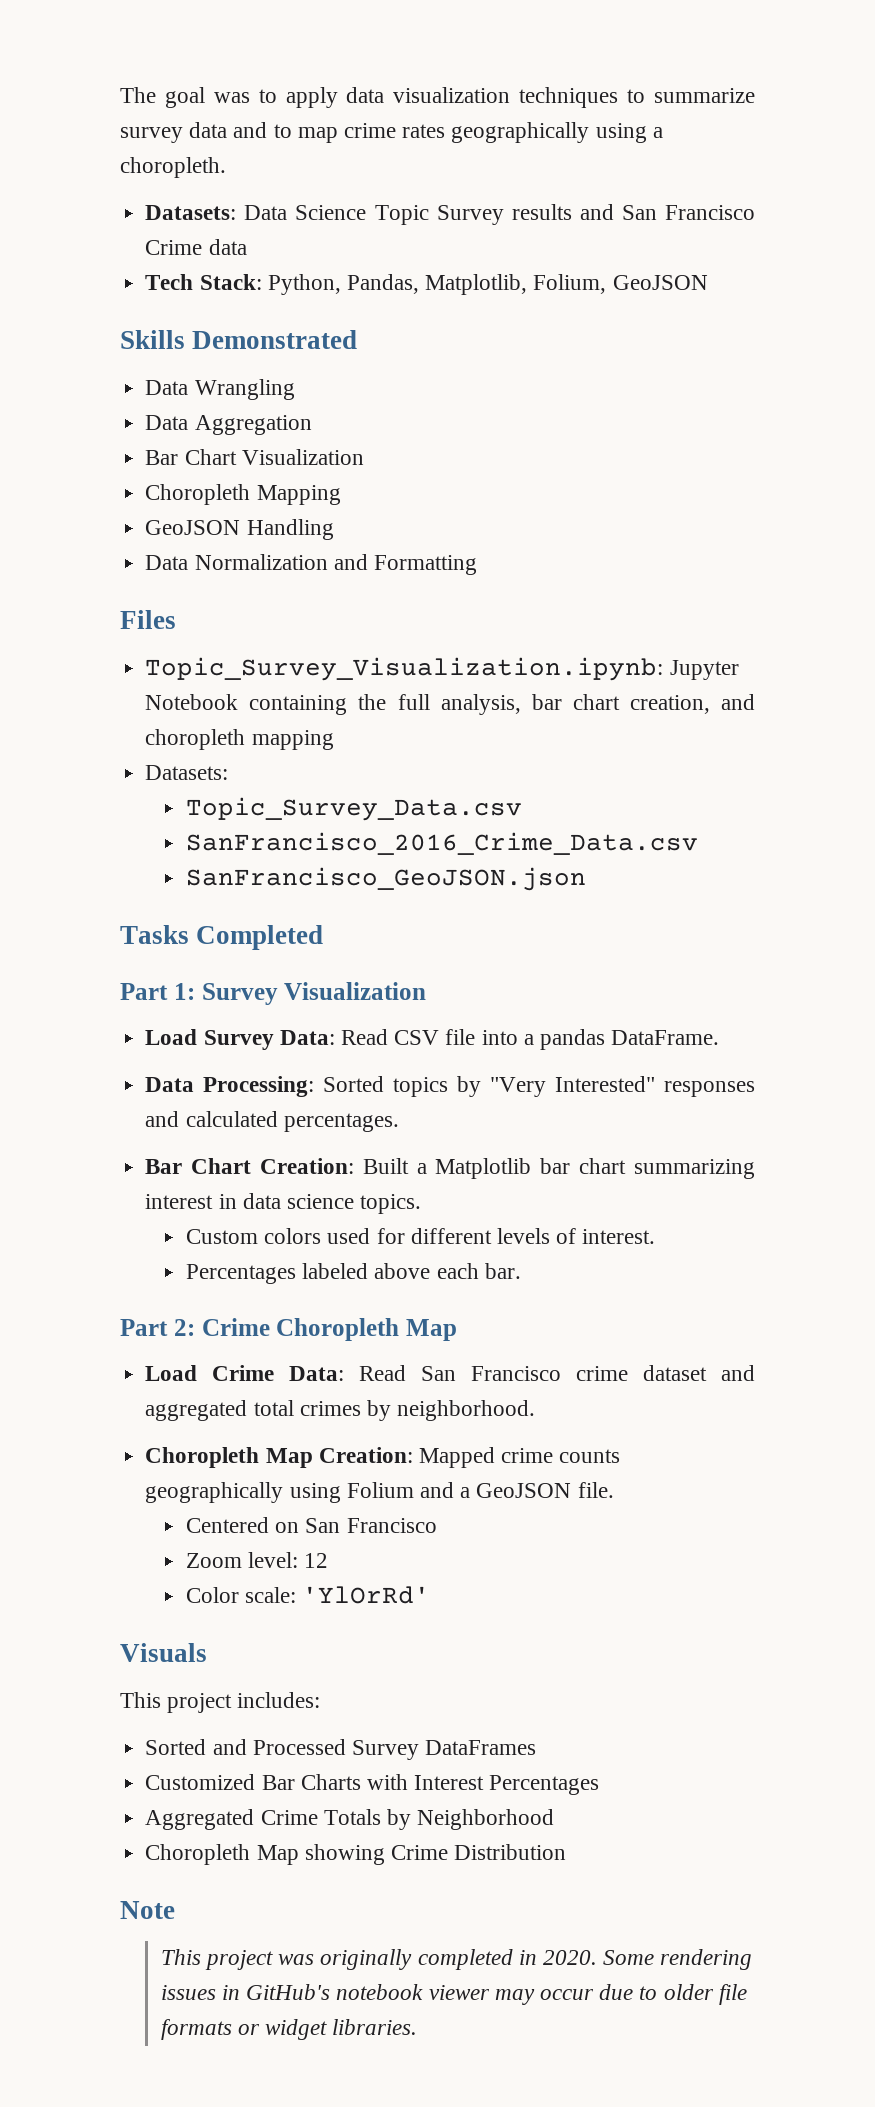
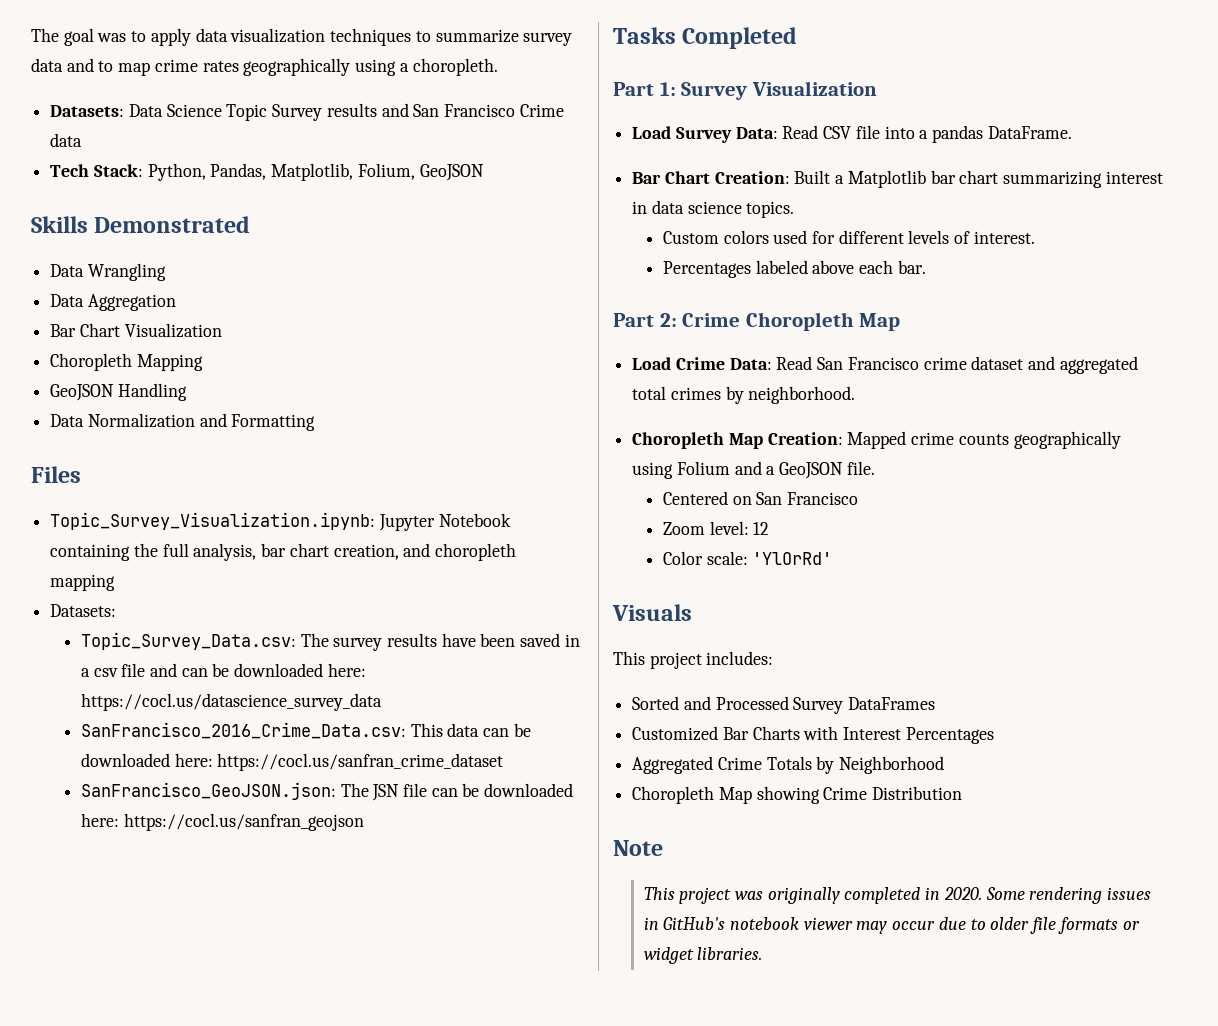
- Topic_Survey_Data.csv
- SanFrancisco_2016_Crime_Data.csv
- SanFrancisco_GeoJSON.json
+ Topic_Survey_Data.csv: The survey results have been saved in a csv file and can be downloaded here: https://cocl.us/datascience_survey_data
+ SanFrancisco_2016_Crime_Data.csv: This data can be downloaded here: https://cocl.us/sanfran_crime_dataset
+ SanFrancisco_GeoJSON.json: The JSN file can be downloaded here: https://cocl.us/sanfran_geojson
- Data Processing: Sorted topics by "Very Interested" responses and calculated percentages.

